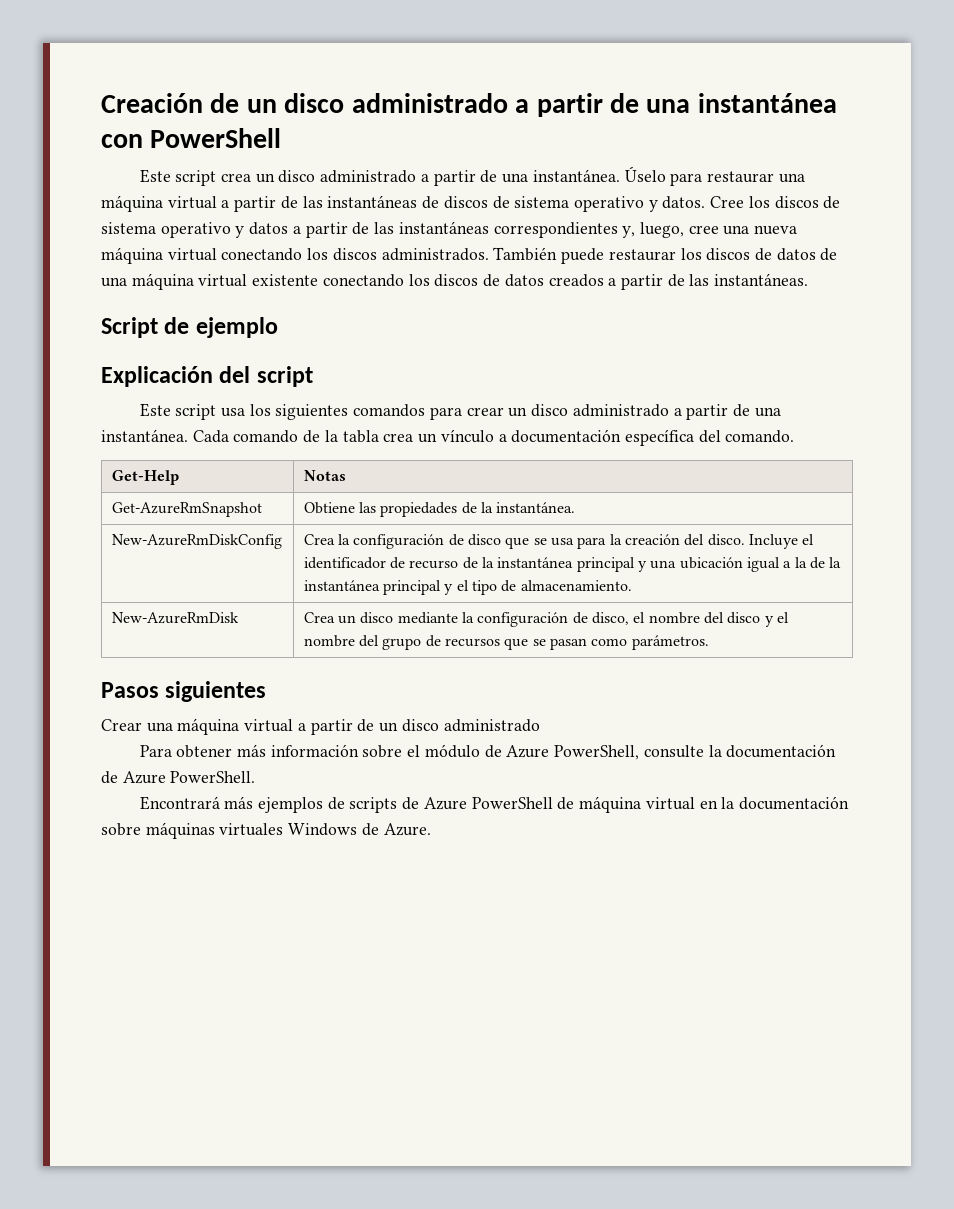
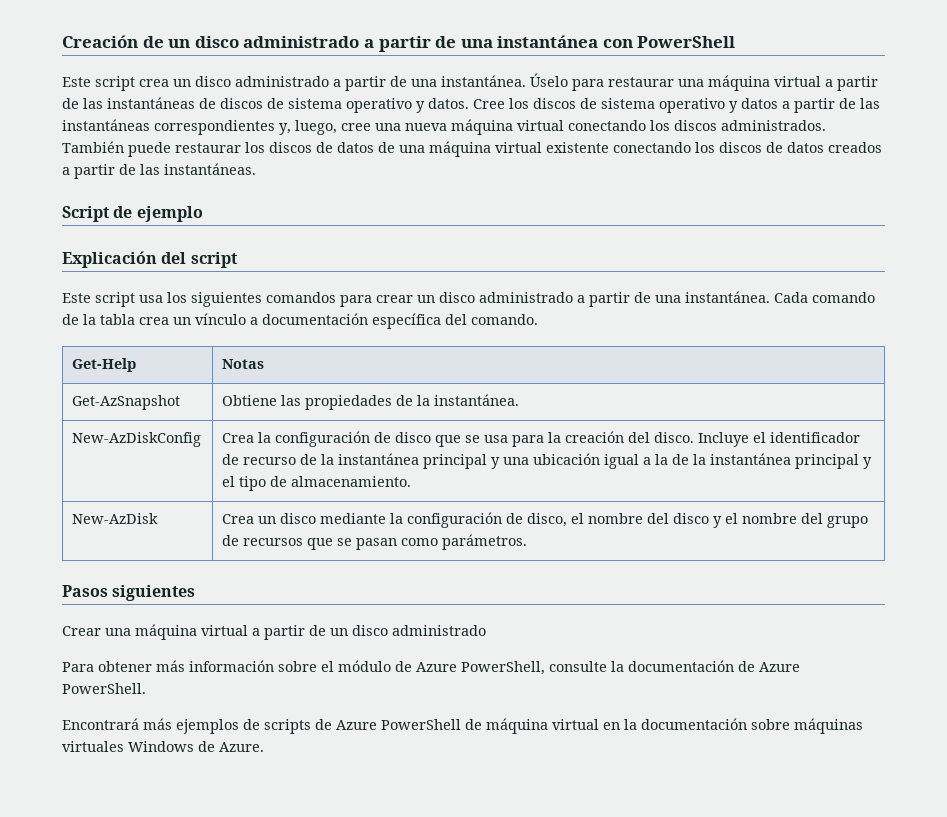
- Get-AzureRmSnapshot | Obtiene las propiedades de la instantánea.
+ Get-AzSnapshot | Obtiene las propiedades de la instantánea.
- New-AzureRmDiskConfig | Crea la configuración de disco que se usa para la creación del disco. Incluye el identificador de recurso de la instantánea principal y una ubicación igual a la de la instantánea principal y el tipo de almacenamiento.
+ New-AzDiskConfig | Crea la configuración de disco que se usa para la creación del disco. Incluye el identificador de recurso de la instantánea principal y una ubicación igual a la de la instantánea principal y el tipo de almacenamiento.
- New-AzureRmDisk | Crea un disco mediante la configuración de disco, el nombre del disco y el nombre del grupo de recursos que se pasan como parámetros.
+ New-AzDisk | Crea un disco mediante la configuración de disco, el nombre del disco y el nombre del grupo de recursos que se pasan como parámetros.

